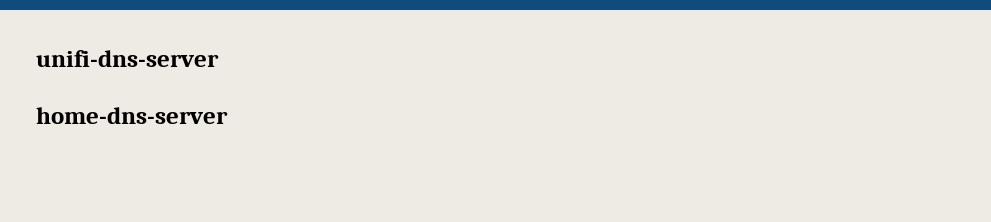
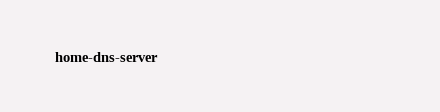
- unifi-dns-server

